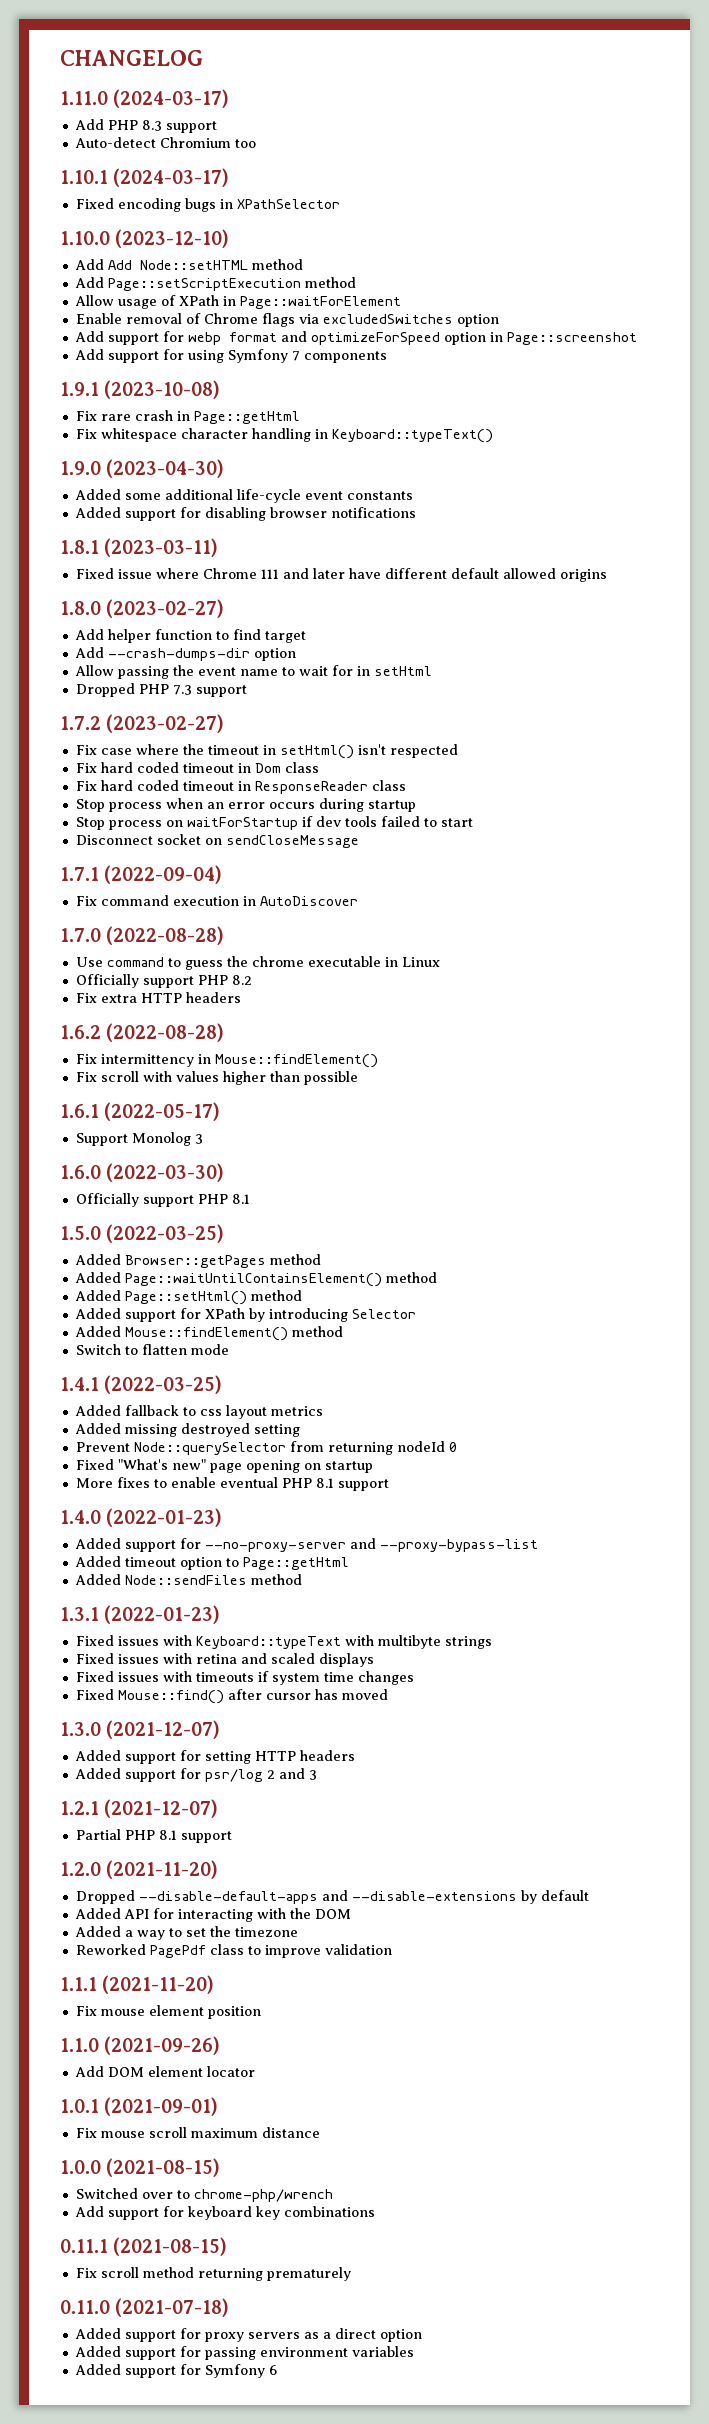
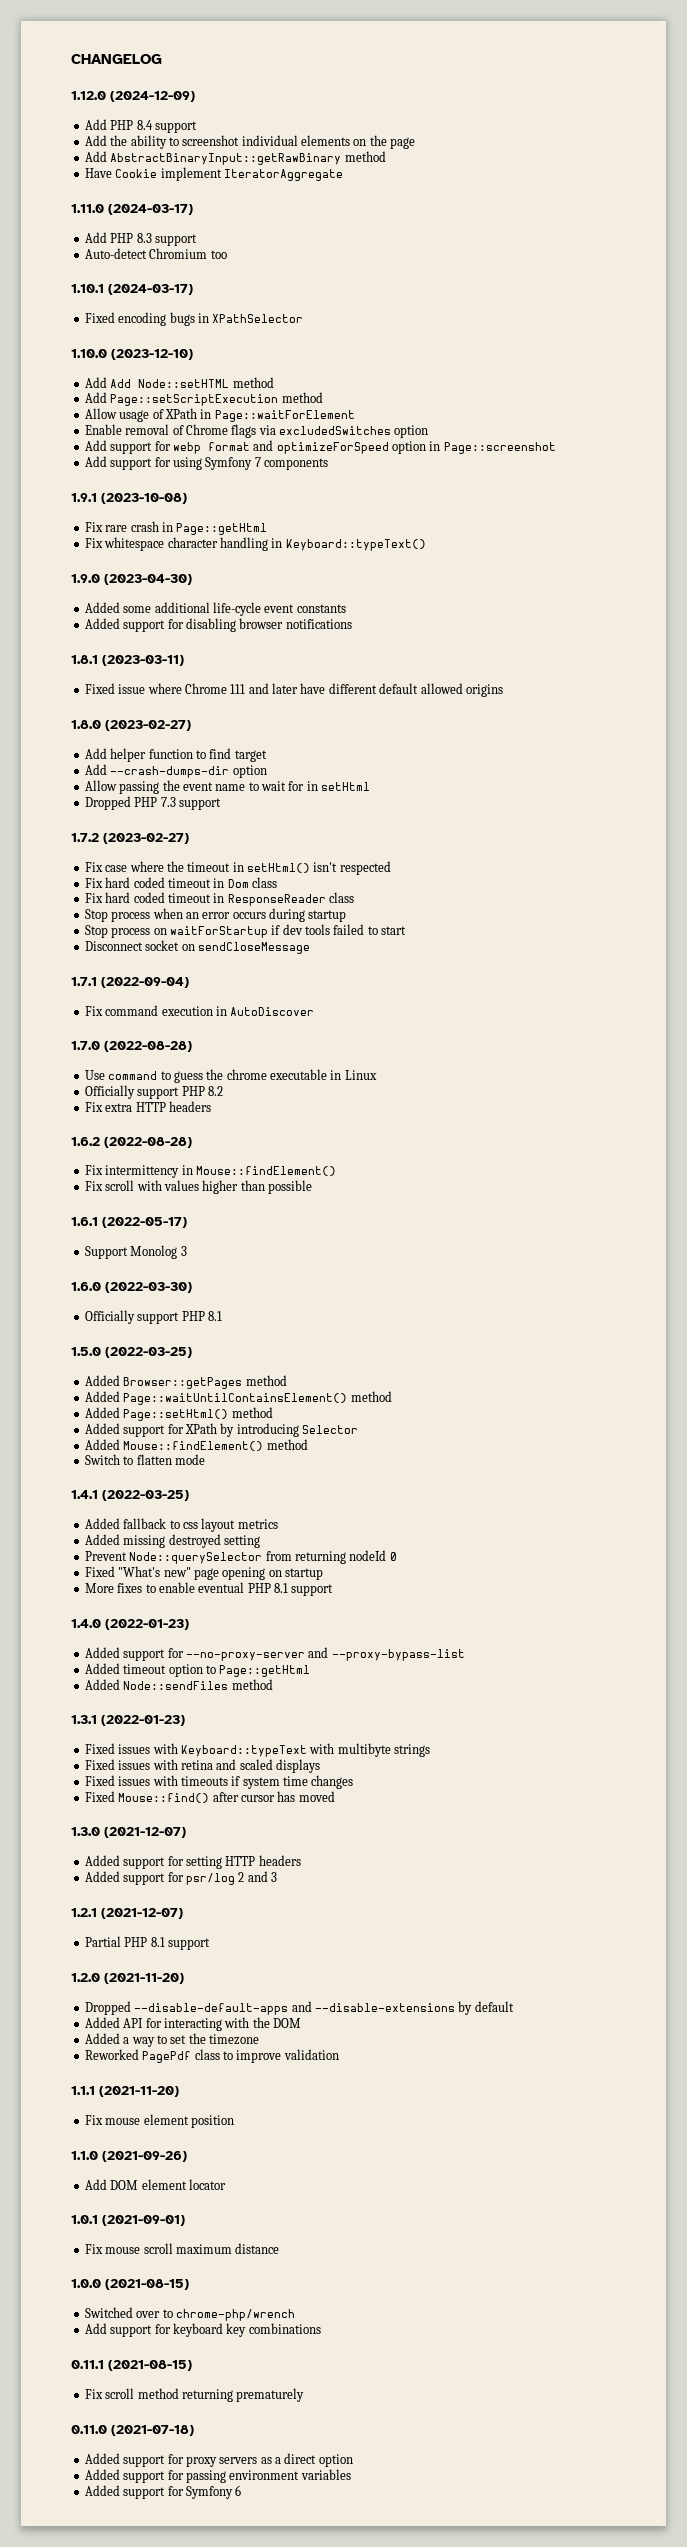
+ 1.12.0 (2024-12-09)
+ Add PHP 8.4 support
+ Add the ability to screenshot individual elements on the page
+ Add AbstractBinaryInput::getRawBinary method
+ Have Cookie implement IteratorAggregate

